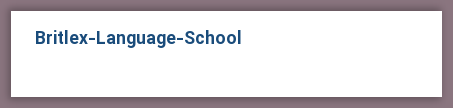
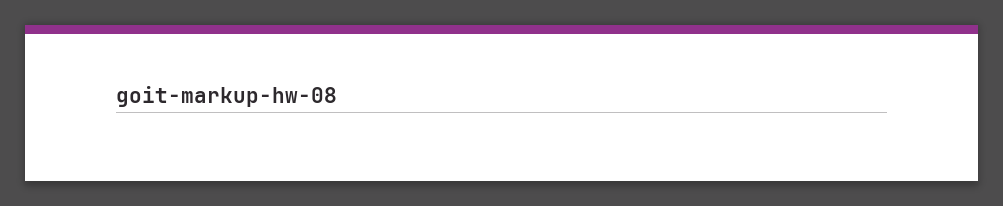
- Britlex-Language-School
+ goit-markup-hw-08

